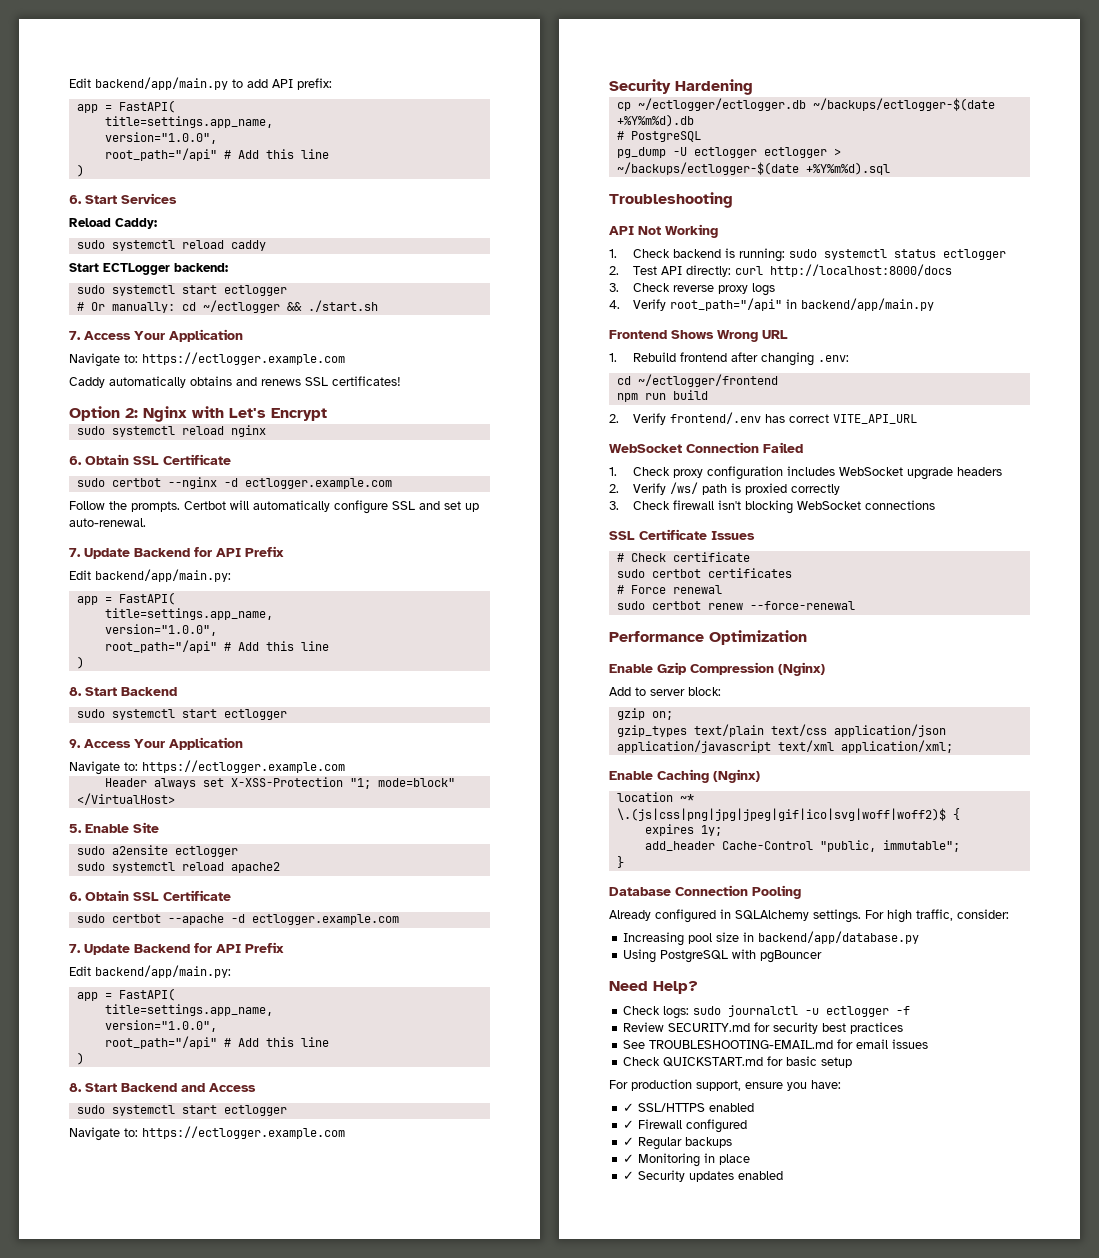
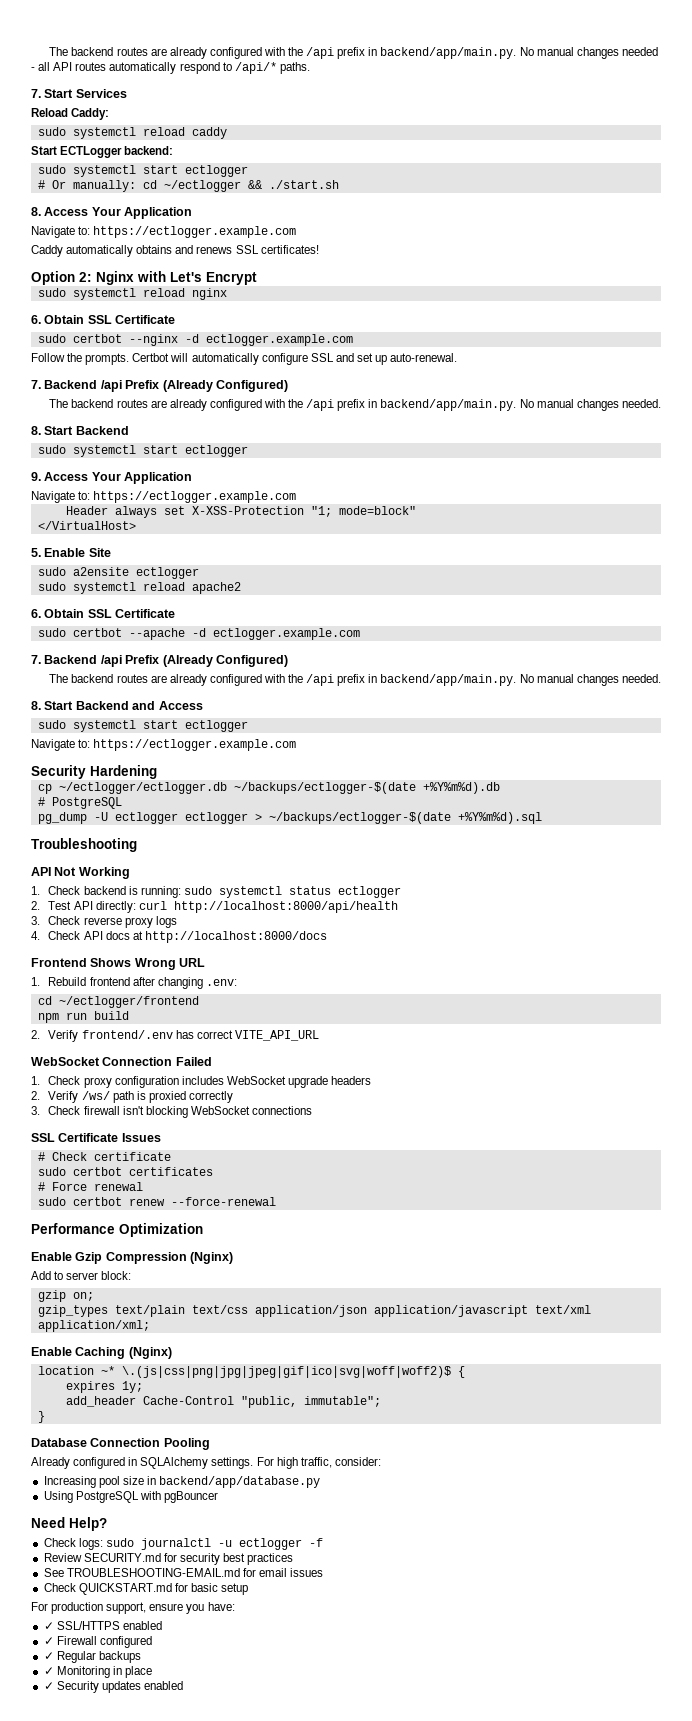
- Edit backend/app/main.py to add API prefix:
- app = FastAPI(
- title=settings.app_name,
- version="1.0.0",
- root_path="/api" # Add this line
- )
- 6. Start Services
+ The backend routes are already configured with the /api prefix in backend/app/main.py. No manual changes needed - all API routes automatically respond to /api/* paths.
+ 7. Start Services
- 7. Access Your Application
+ 8. Access Your Application
  Certbot will automatically configure SSL and set up auto-renewal.
- 7. Update Backend for API Prefix
- Edit backend/app/main.py:
- app = FastAPI(
- title=settings.app_name,
- version="1.0.0",
- root_path="/api" # Add this line
- )
+ 7. Backend /api Prefix (Already Configured)
+ The backend routes are already configured with the /api prefix in backend/app/main.py. No manual changes needed.
  sudo certbot --apache -d ectlogger.example.com
- 7. Update Backend for API Prefix
- Edit backend/app/main.py:
- app = FastAPI(
- title=settings.app_name,
- version="1.0.0",
- root_path="/api" # Add this line
- )
+ 7. Backend /api Prefix (Already Configured)
+ The backend routes are already configured with the /api prefix in backend/app/main.py. No manual changes needed.
- 2. Test API directly: curl http://localhost:8000/docs
+ 2. Test API directly: curl http://localhost:8000/api/health
- 4. Verify root_path="/api" in backend/app/main.py
+ 4. Check API docs at http://localhost:8000/docs

